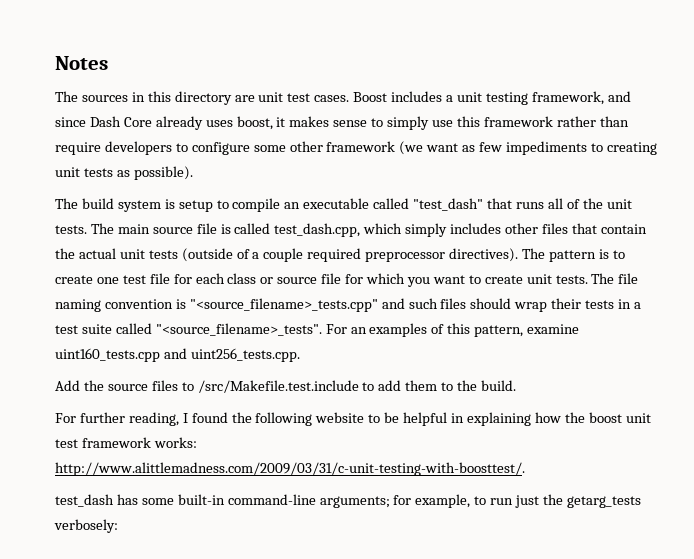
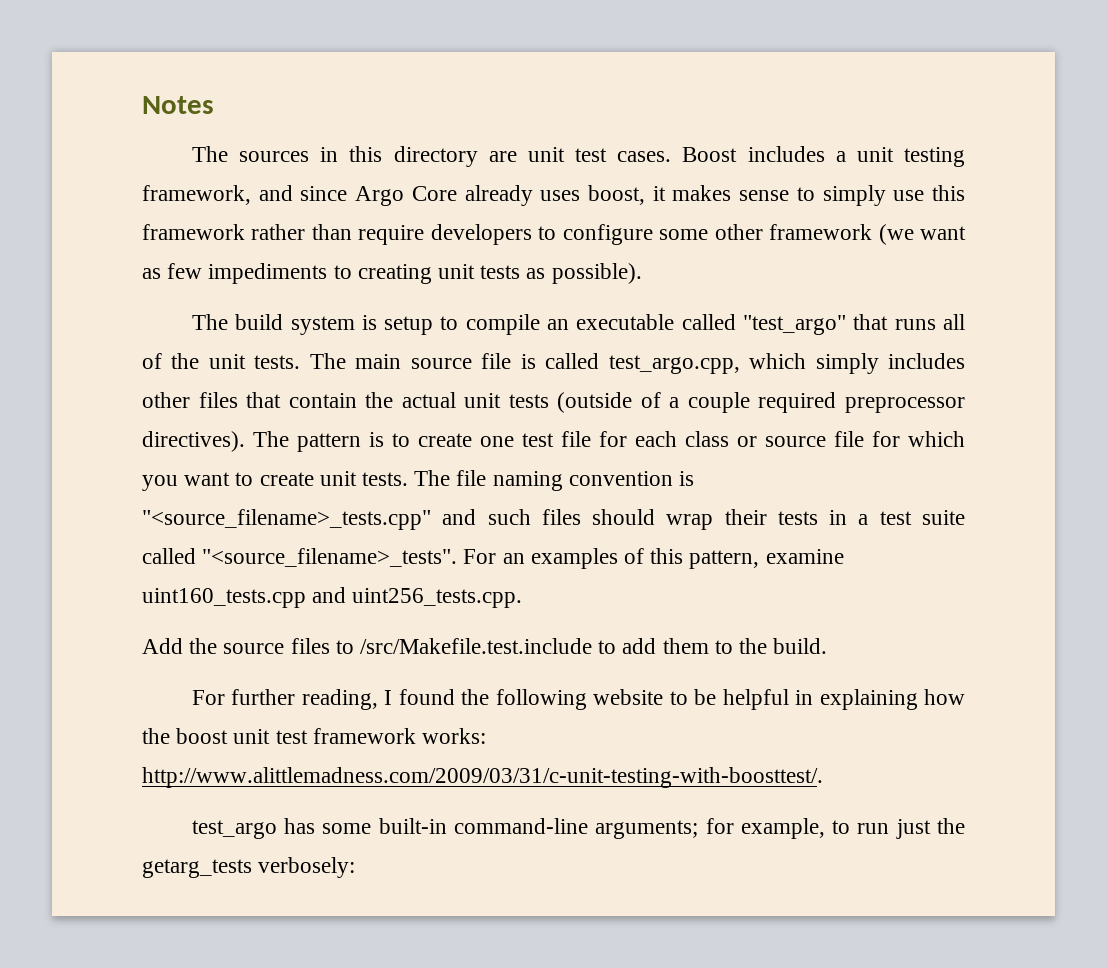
- Boost includes a unit testing framework, and since Dash Core already uses boost, it makes sense to simply use this framework rather than require developers to configure some other framework (we want as few impediments to creating unit tests as possible).
+ Boost includes a unit testing framework, and since Argo Core already uses boost, it makes sense to simply use this framework rather than require developers to configure some other framework (we want as few impediments to creating unit tests as possible).
- The build system is setup to compile an executable called "test_dash" that runs all of the unit tests.
+ The build system is setup to compile an executable called "test_argo" that runs all of the unit tests.
- The main source file is called test_dash.cpp, which simply includes other files that contain the actual unit tests (outside of a couple required preprocessor directives).
+ The main source file is called test_argo.cpp, which simply includes other files that contain the actual unit tests (outside of a couple required preprocessor directives).
- test_dash has some built-in command-line arguments; for example, to run just the getarg_tests verbosely:
+ test_argo has some built-in command-line arguments; for example, to run just the getarg_tests verbosely:

